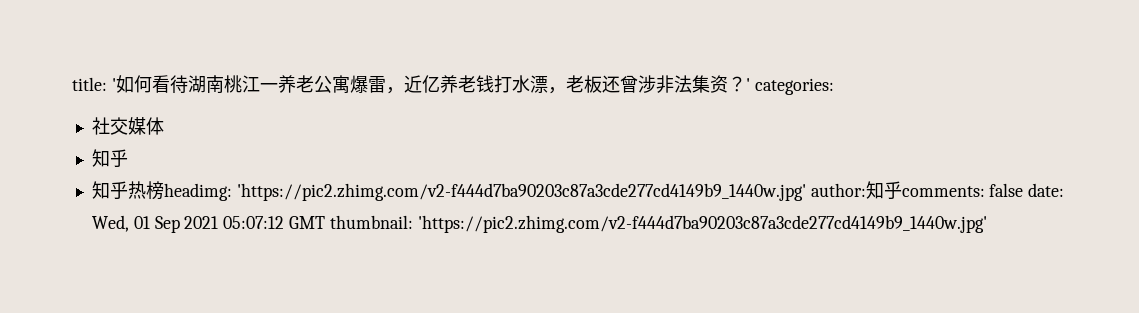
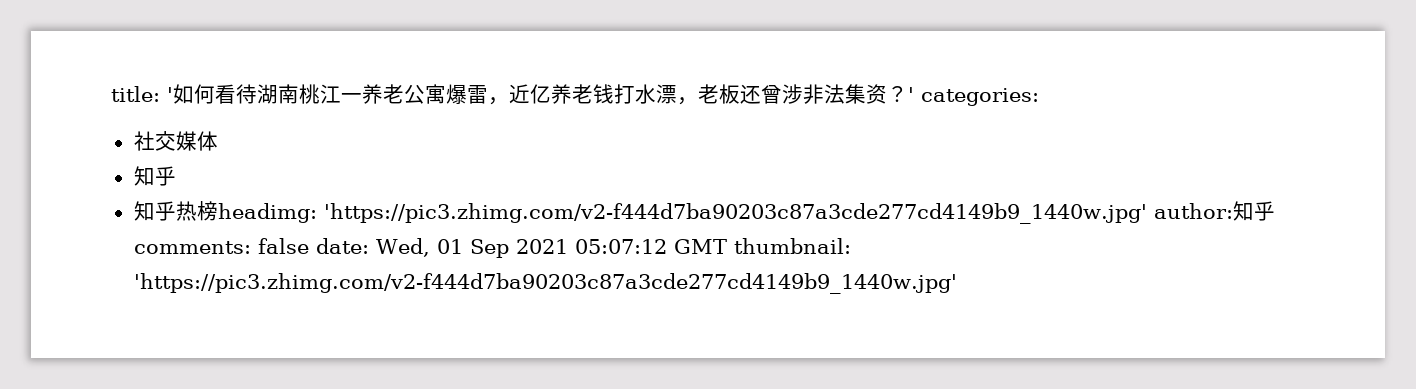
- 知乎热榜headimg: 'https://pic2.zhimg.com/v2-f444d7ba90203c87a3cde277cd4149b9_1440w.jpg' author:知乎comments: false date: Wed, 01 Sep 2021 05:07:12 GMT thumbnail: 'https://pic2.zhimg.com/v2-f444d7ba90203c87a3cde277cd4149b9_1440w.jpg'
+ 知乎热榜headimg: 'https://pic3.zhimg.com/v2-f444d7ba90203c87a3cde277cd4149b9_1440w.jpg' author:知乎comments: false date: Wed, 01 Sep 2021 05:07:12 GMT thumbnail: 'https://pic3.zhimg.com/v2-f444d7ba90203c87a3cde277cd4149b9_1440w.jpg'

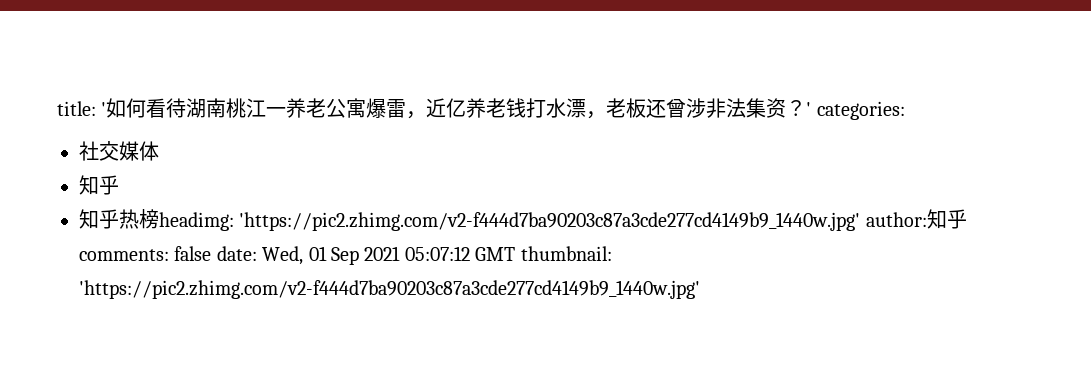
- 知乎热榜headimg: 'https://pic3.zhimg.com/v2-f444d7ba90203c87a3cde277cd4149b9_1440w.jpg' author:知乎comments: false date: Wed, 01 Sep 2021 05:07:12 GMT thumbnail: 'https://pic3.zhimg.com/v2-f444d7ba90203c87a3cde277cd4149b9_1440w.jpg'
+ 知乎热榜headimg: 'https://pic2.zhimg.com/v2-f444d7ba90203c87a3cde277cd4149b9_1440w.jpg' author:知乎comments: false date: Wed, 01 Sep 2021 05:07:12 GMT thumbnail: 'https://pic2.zhimg.com/v2-f444d7ba90203c87a3cde277cd4149b9_1440w.jpg'

